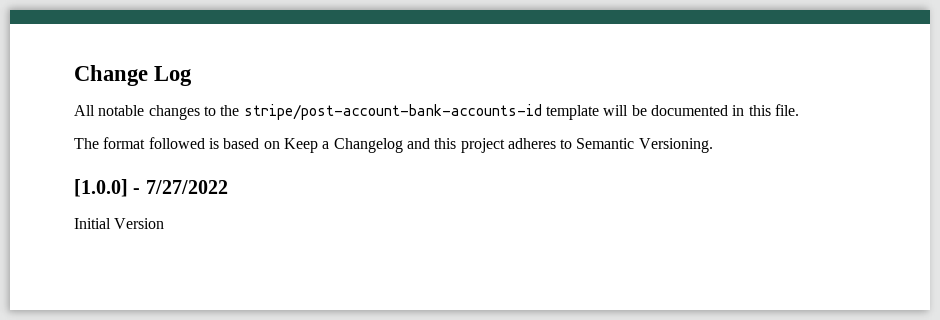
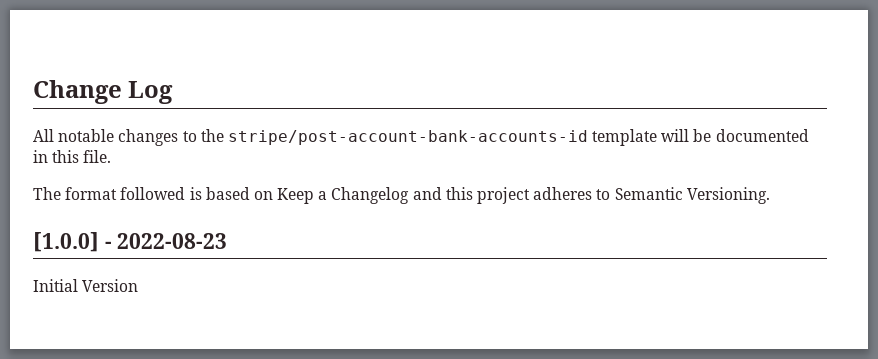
- [1.0.0] - 7/27/2022
+ [1.0.0] - 2022-08-23

